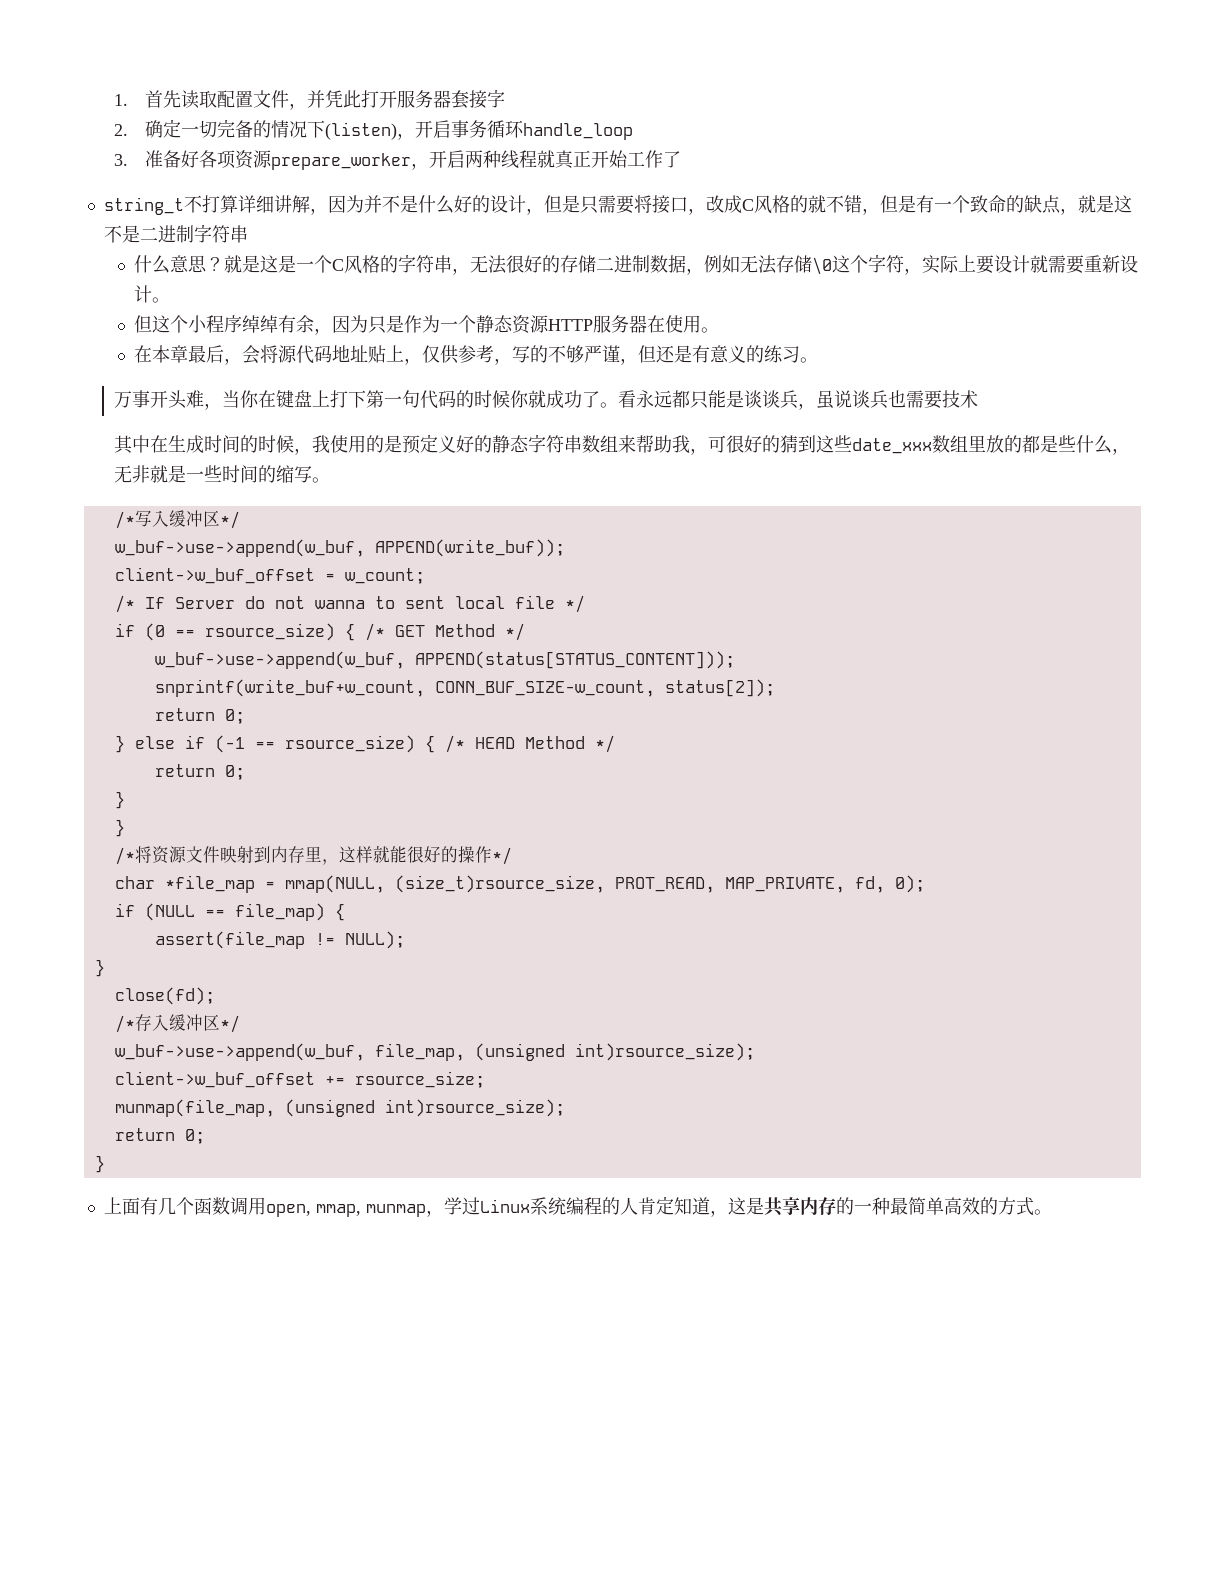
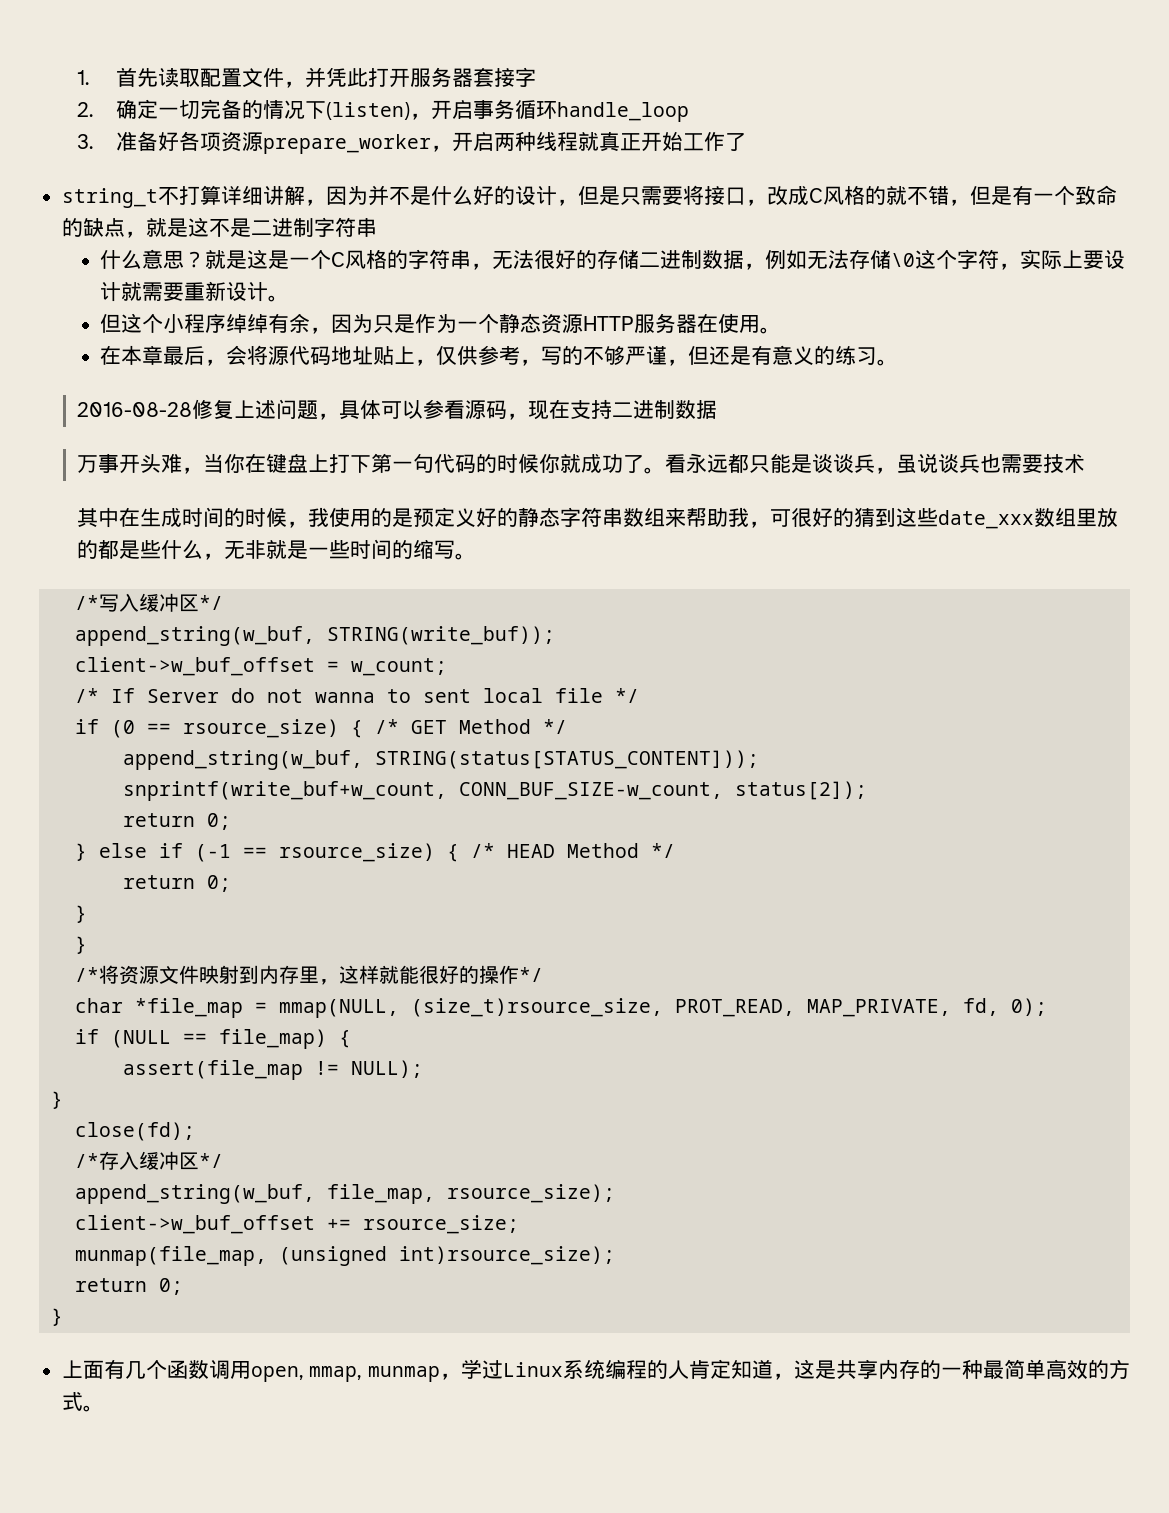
+ 2016-08-28修复上述问题，具体可以参看源码，现在支持二进制数据
- w_buf->use->append(w_buf, APPEND(write_buf));
+ append_string(w_buf, STRING(write_buf));
- w_buf->use->append(w_buf, APPEND(status[STATUS_CONTENT]));
+ append_string(w_buf, STRING(status[STATUS_CONTENT]));
- w_buf->use->append(w_buf, file_map, (unsigned int)rsource_size);
+ append_string(w_buf, file_map, rsource_size);

